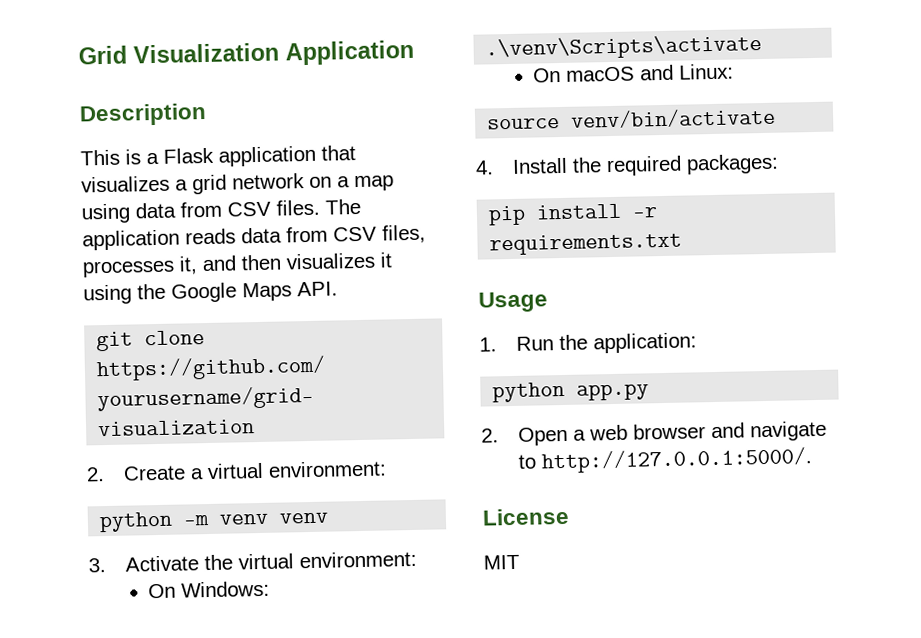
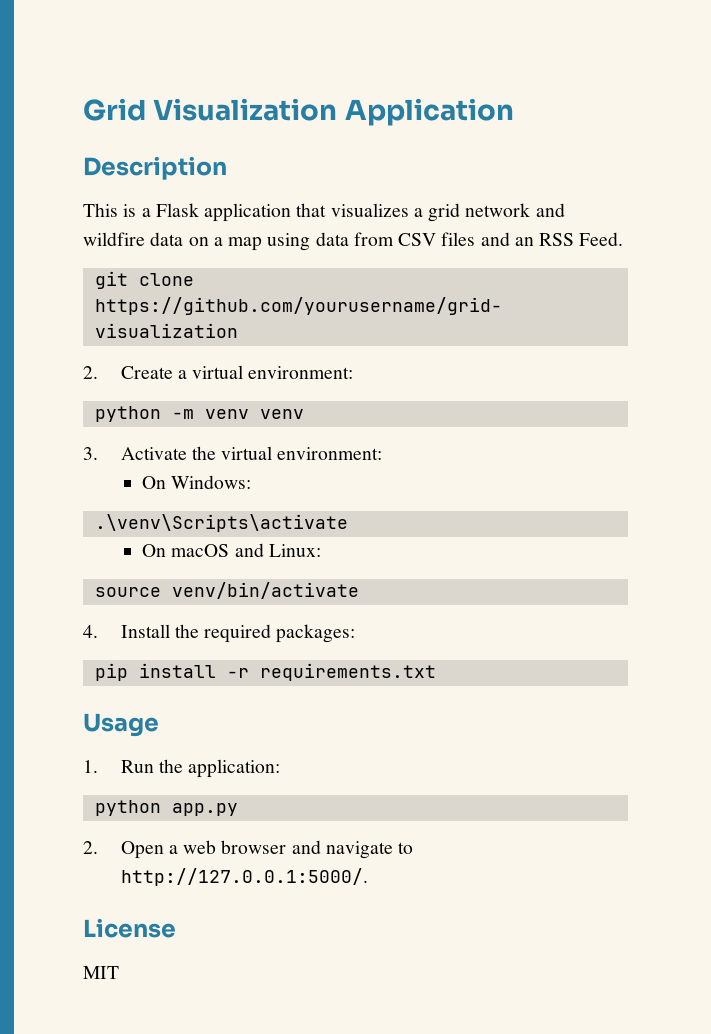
- This is a Flask application that visualizes a grid network on a map using data from CSV files. The application reads data from CSV files, processes it, and then visualizes it using the Google Maps API.
+ This is a Flask application that visualizes a grid network and wildfire data on a map using data from CSV files and an RSS Feed.

